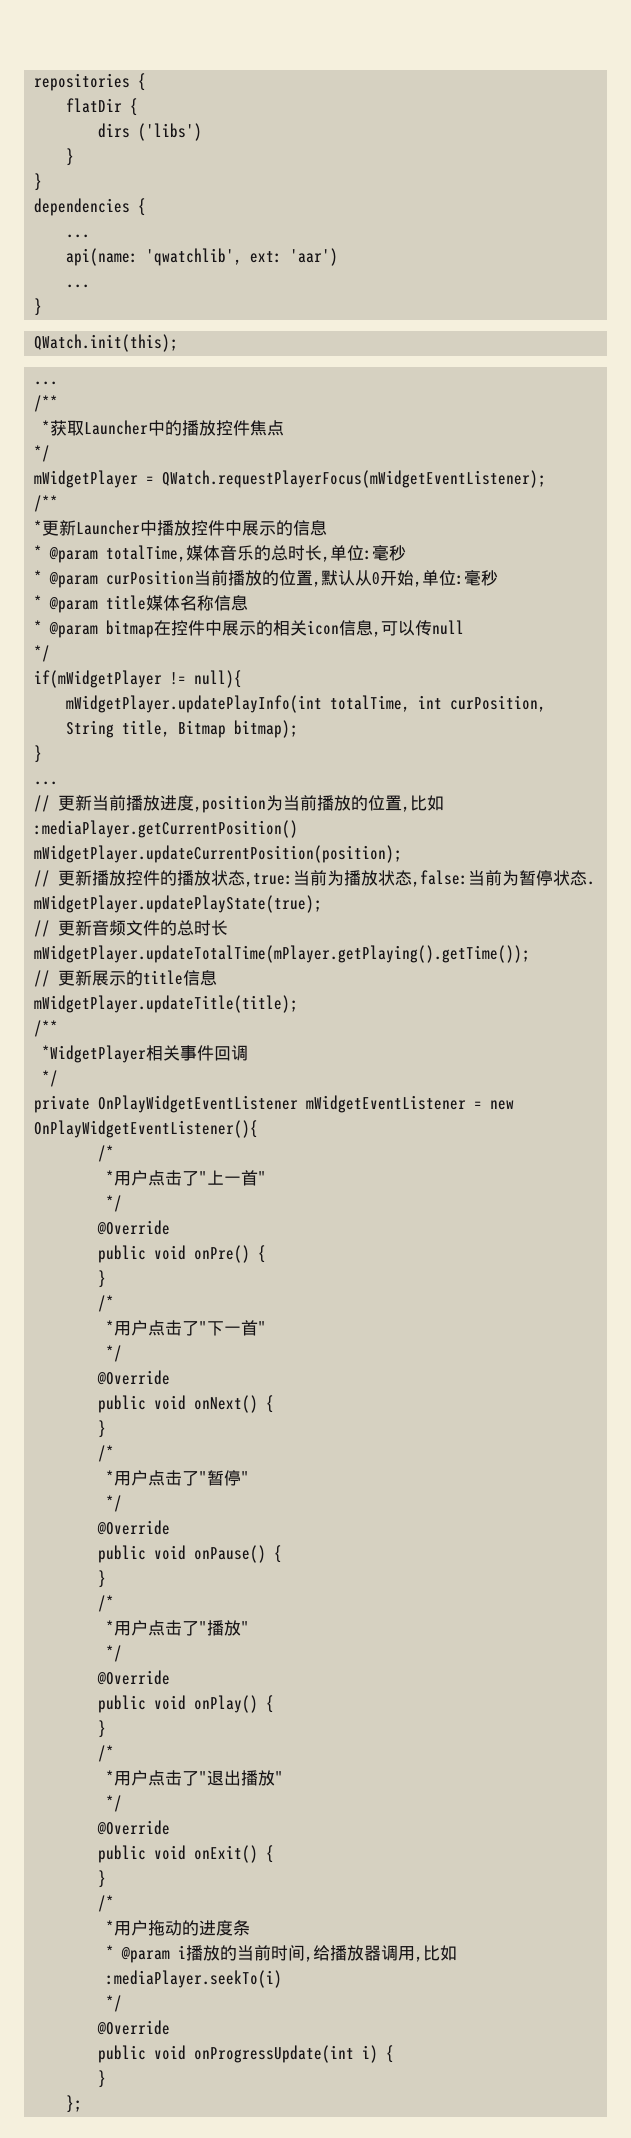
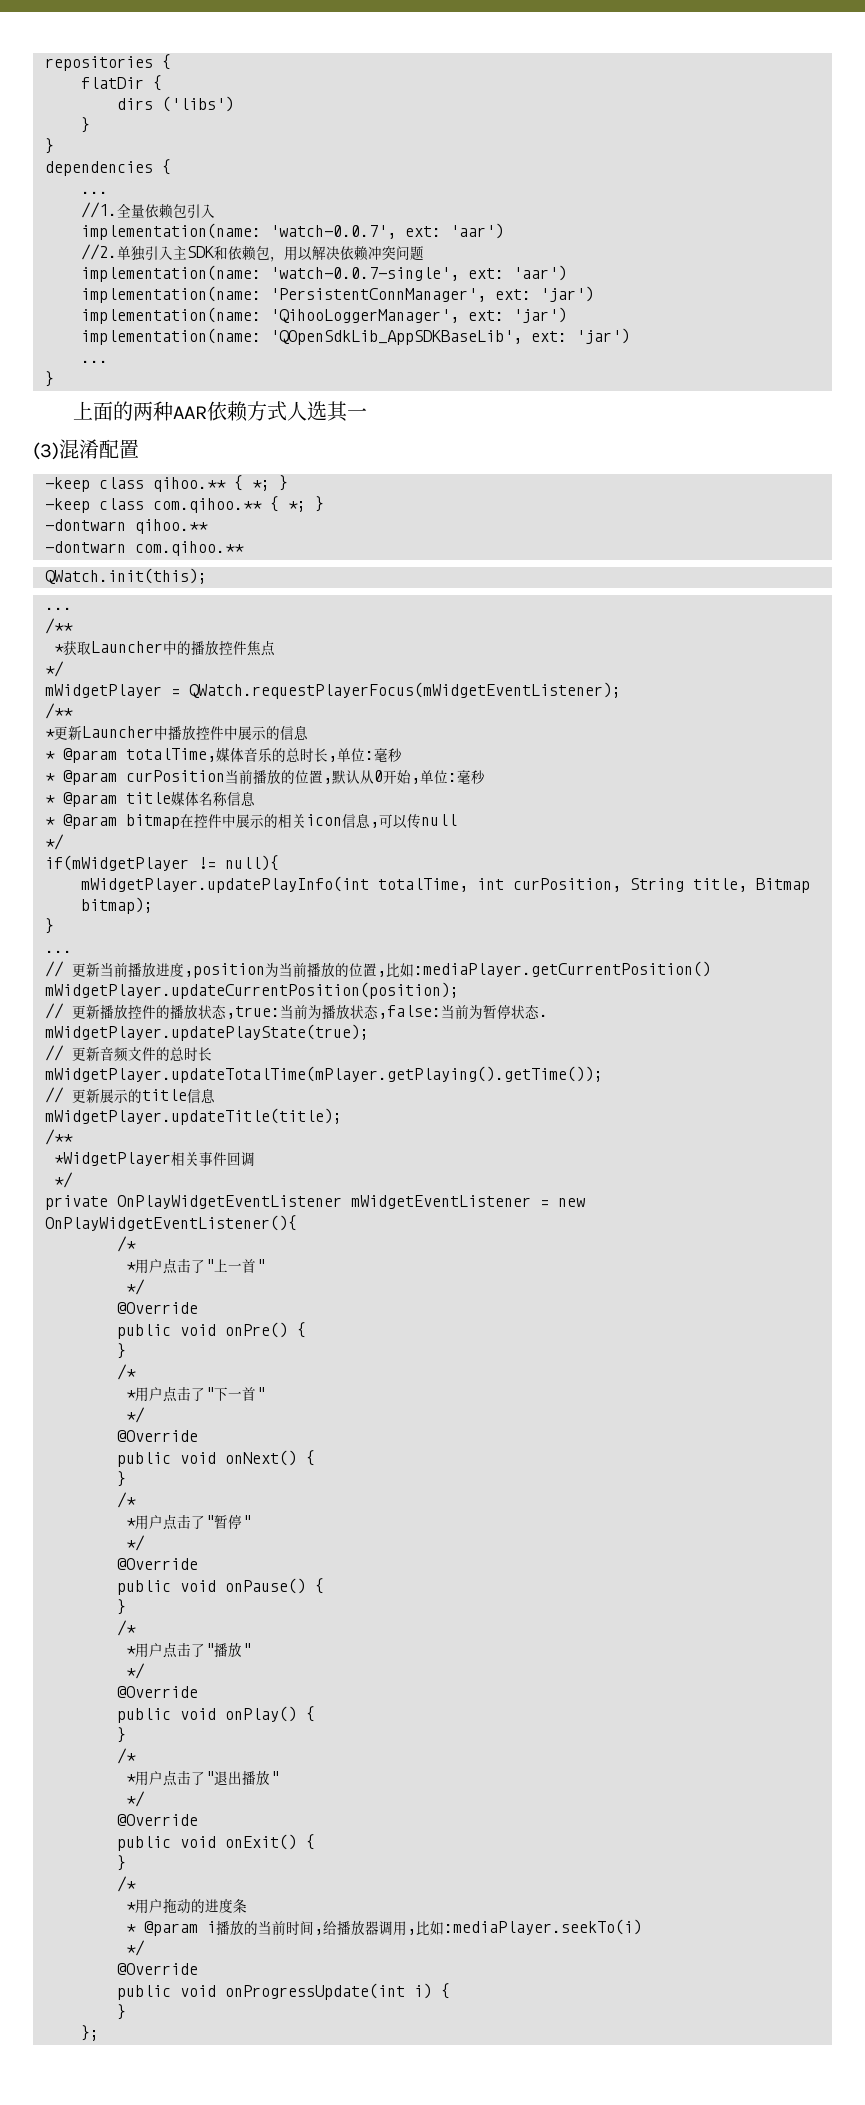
- api(name: 'qwatchlib', ext: 'aar')
+ //1.全量依赖包引入
+ implementation(name: 'watch-0.0.7', ext: 'aar')
+ //2.单独引入主SDK和依赖包，用以解决依赖冲突问题
+ implementation(name: 'watch-0.0.7-single', ext: 'aar')
+ implementation(name: 'PersistentConnManager', ext: 'jar')
+ implementation(name: 'QihooLoggerManager', ext: 'jar')
+ implementation(name: 'QOpenSdkLib_AppSDKBaseLib', ext: 'jar')
  ...
  }
+ 上面的两种AAR依赖方式人选其一
+ (3)混淆配置
+ -keep class qihoo.** { *; }
+ -keep class com.qihoo.** { *; }
+ -dontwarn qihoo.**
+ -dontwarn com.qihoo.**

